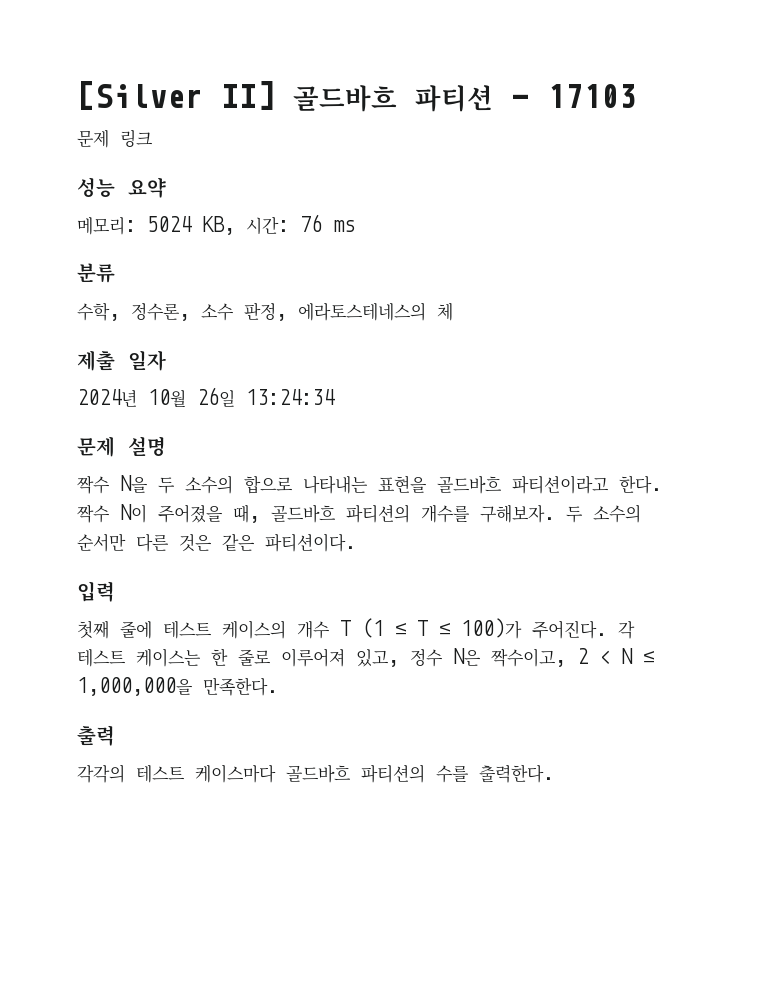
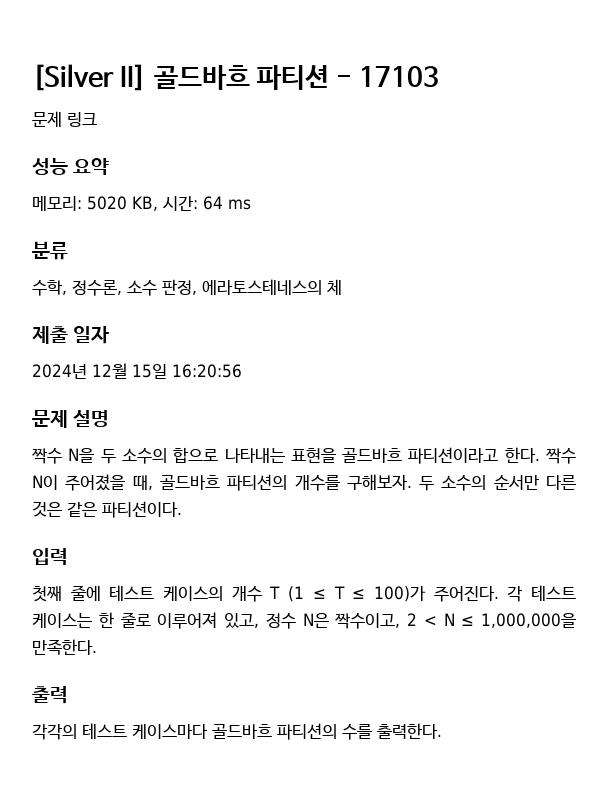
- 메모리: 5024 KB, 시간: 76 ms
+ 메모리: 5020 KB, 시간: 64 ms
- 2024년 10월 26일 13:24:34
+ 2024년 12월 15일 16:20:56

